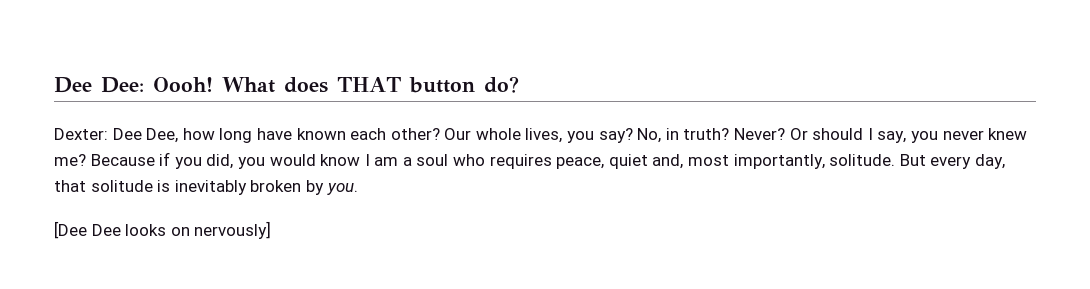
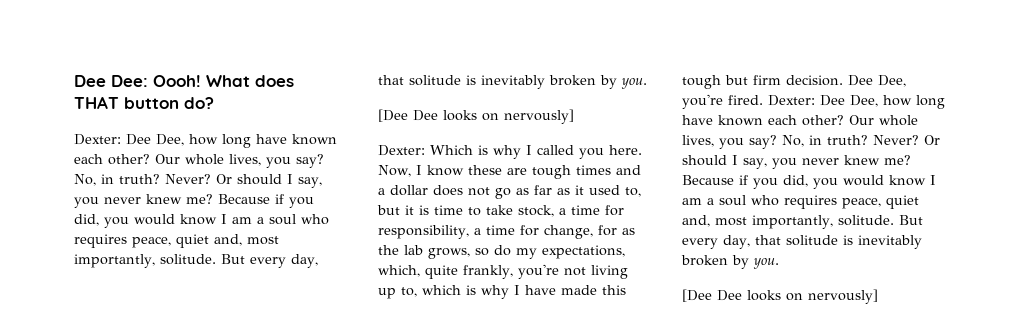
+ Dexter: Which is why I called you here. Now, I know these are tough times and a dollar does not go as far as it used to, but it is time to take stock, a time for responsibility, a time for change, for as the lab grows, so do my expectations, which, quite frankly, you're not living up to, which is why I have made this tough but firm decision. Dee Dee, you're fired. Dexter: Dee Dee, how long have known each other? Our whole lives, you say? No, in truth? Never? Or should I say, you never knew me? Because if you did, you would know I am a soul who requires peace, quiet and, most importantly, solitude. But every day, that solitude is inevitably broken by you.
+ [Dee Dee looks on nervously]

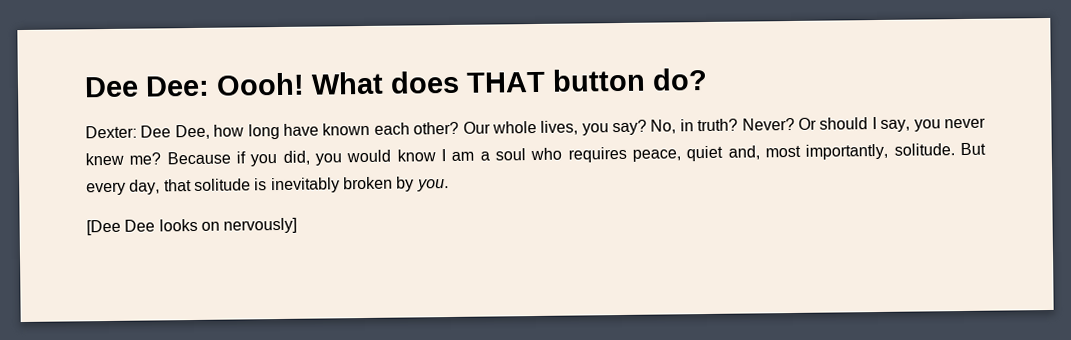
- Dexter: Which is why I called you here. Now, I know these are tough times and a dollar does not go as far as it used to, but it is time to take stock, a time for responsibility, a time for change, for as the lab grows, so do my expectations, which, quite frankly, you're not living up to, which is why I have made this tough but firm decision. Dee Dee, you're fired. Dexter: Dee Dee, how long have known each other? Our whole lives, you say? No, in truth? Never? Or should I say, you never knew me? Because if you did, you would know I am a soul who requires peace, quiet and, most importantly, solitude. But every day, that solitude is inevitably broken by you.
- [Dee Dee looks on nervously]

